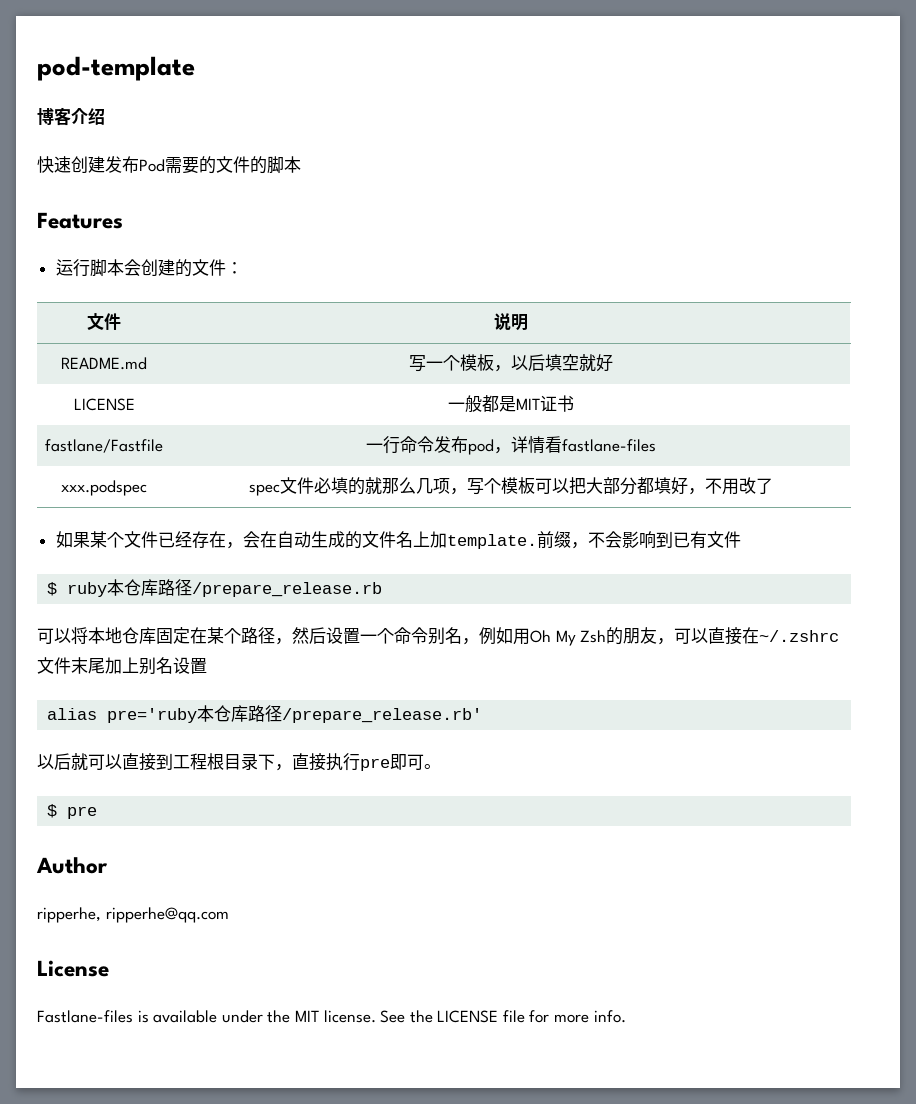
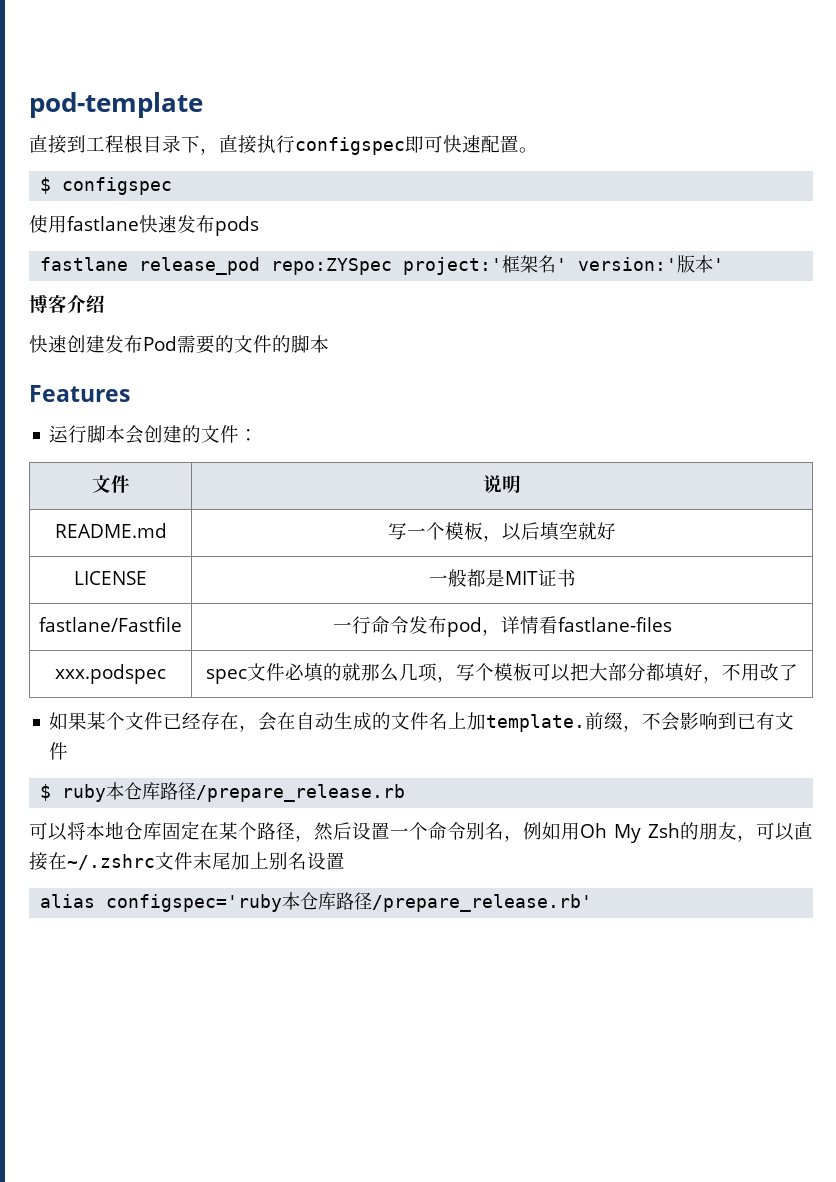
+ 直接到工程根目录下，直接执行configspec即可快速配置。
+ $ configspec
+ 使用fastlane快速发布pods
+ fastlane release_pod repo:ZYSpec project:'框架名' version:'版本'
- alias pre='ruby本仓库路径/prepare_release.rb'
+ alias configspec='ruby本仓库路径/prepare_release.rb'
- 以后就可以直接到工程根目录下，直接执行pre即可。
- $ pre
- Author
- ripperhe, ripperhe@qq.com
- License
- Fastlane-files is available under the MIT license. See the LICENSE file for more info.

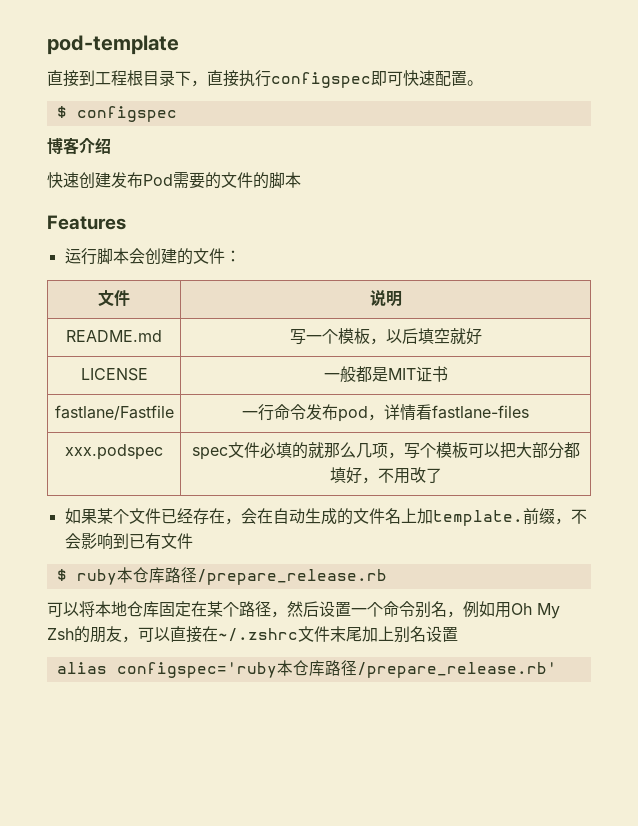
- 使用fastlane快速发布pods
- fastlane release_pod repo:ZYSpec project:'框架名' version:'版本'

